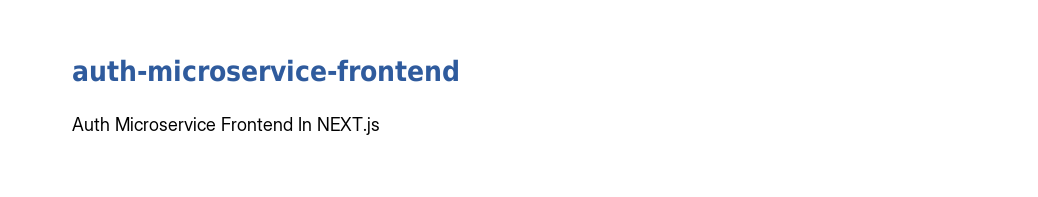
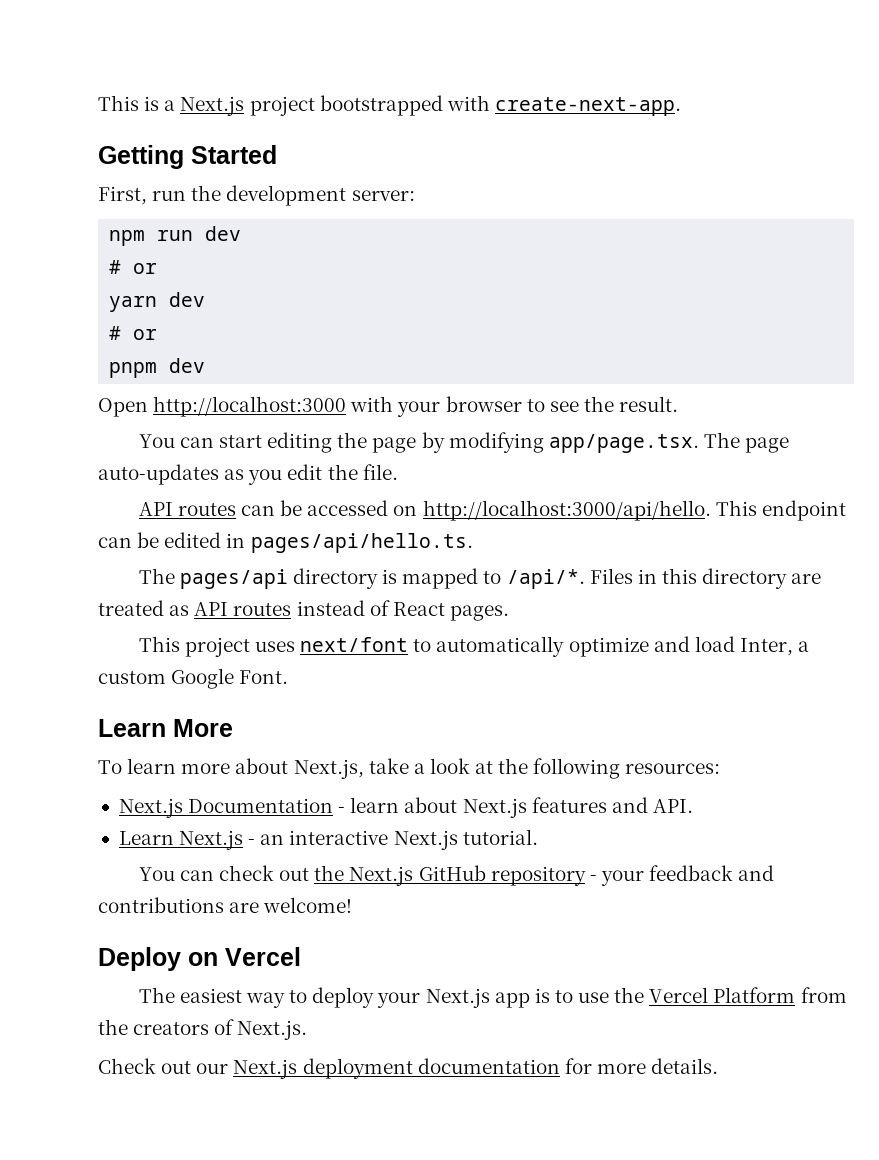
- auth-microservice-frontend
- Auth Microservice Frontend In NEXT.js
+ This is a Next.js project bootstrapped with create-next-app.
+ Getting Started
+ First, run the development server:
+ npm run dev
+ # or
+ yarn dev
+ # or
+ pnpm dev
+ Open http://localhost:3000 with your browser to see the result.
+ You can start editing the page by modifying app/page.tsx. The page auto-updates as you edit the file.
+ API routes can be accessed on http://localhost:3000/api/hello. This endpoint can be edited in pages/api/hello.ts.
+ The pages/api directory is mapped to /api/*. Files in this directory are treated as API routes instead of React pages.
+ This project uses next/font to automatically optimize and load Inter, a custom Google Font.
+ Learn More
+ To learn more about Next.js, take a look at the following resources:
+ Next.js Documentation - learn about Next.js features and API.
+ Learn Next.js - an interactive Next.js tutorial.
+ You can check out the Next.js GitHub repository - your feedback and contributions are welcome!
+ Deploy on Vercel
+ The easiest way to deploy your Next.js app is to use the Vercel Platform from the creators of Next.js.
+ Check out our Next.js deployment documentation for more details.

